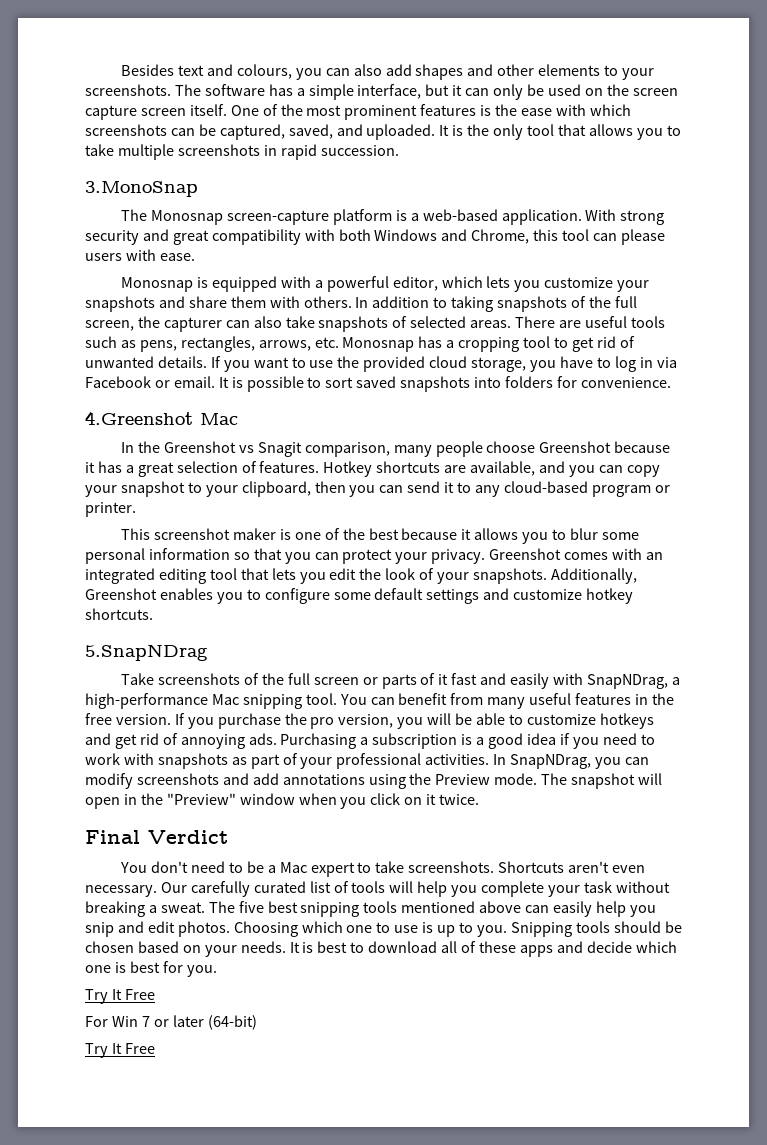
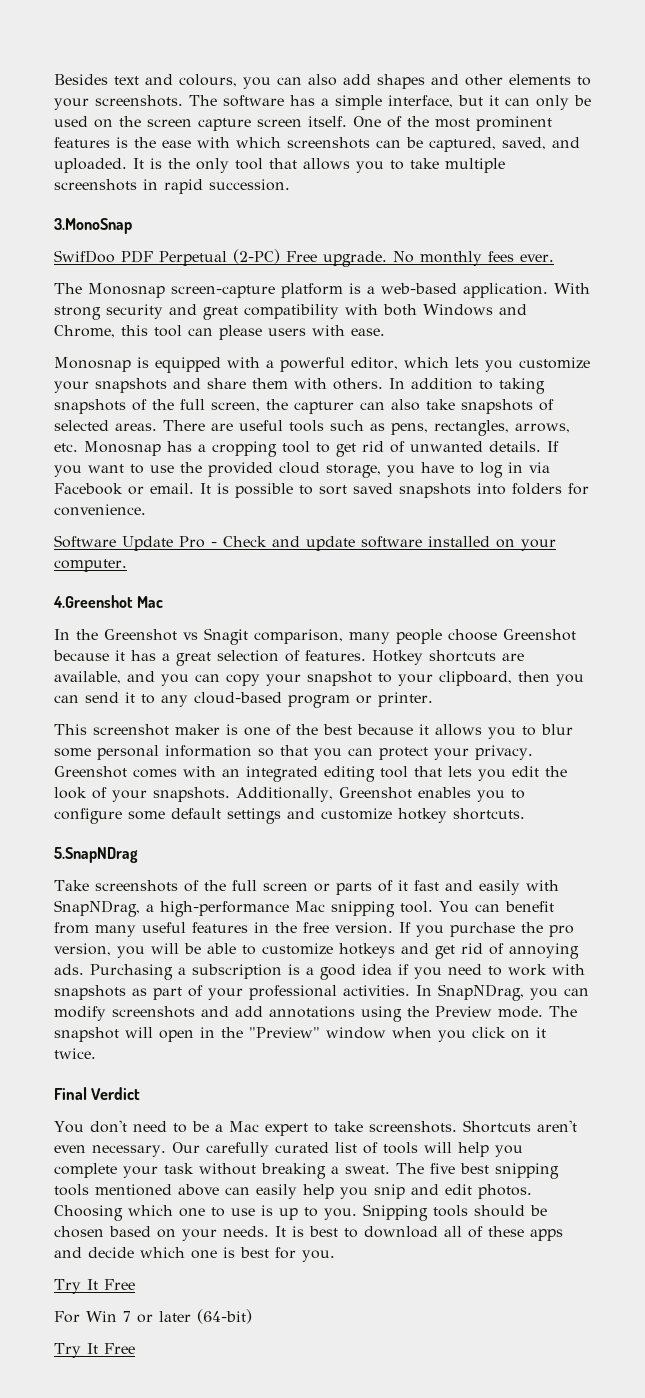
+ SwifDoo PDF Perpetual (2-PC) Free upgrade. No monthly fees ever.
+ Software Update Pro - Check and update software installed on your computer.

